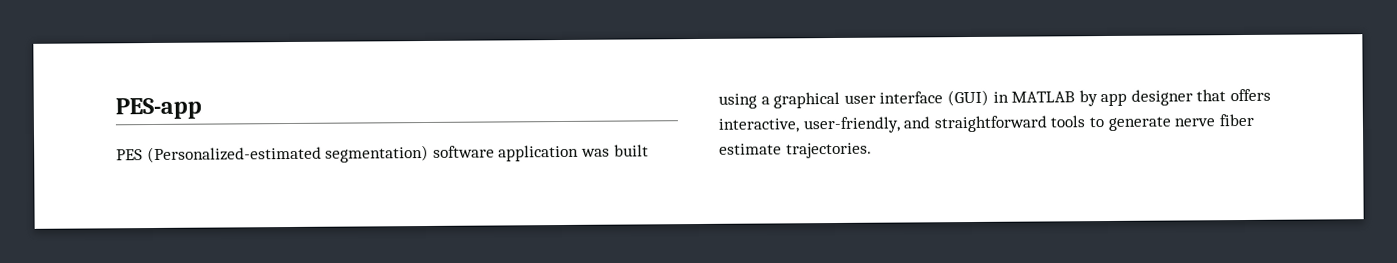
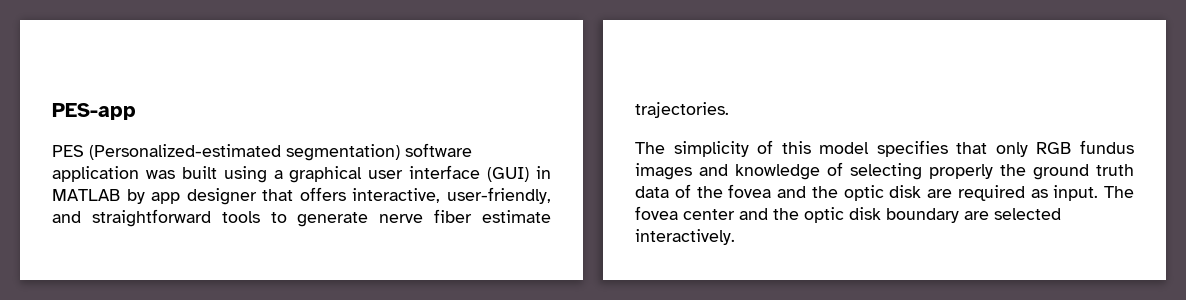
+ The simplicity of this model specifies that only RGB fundus images and knowledge of selecting properly the ground truth data of the fovea and the optic disk are required as input. The fovea center and the optic disk boundary are selected interactively.

